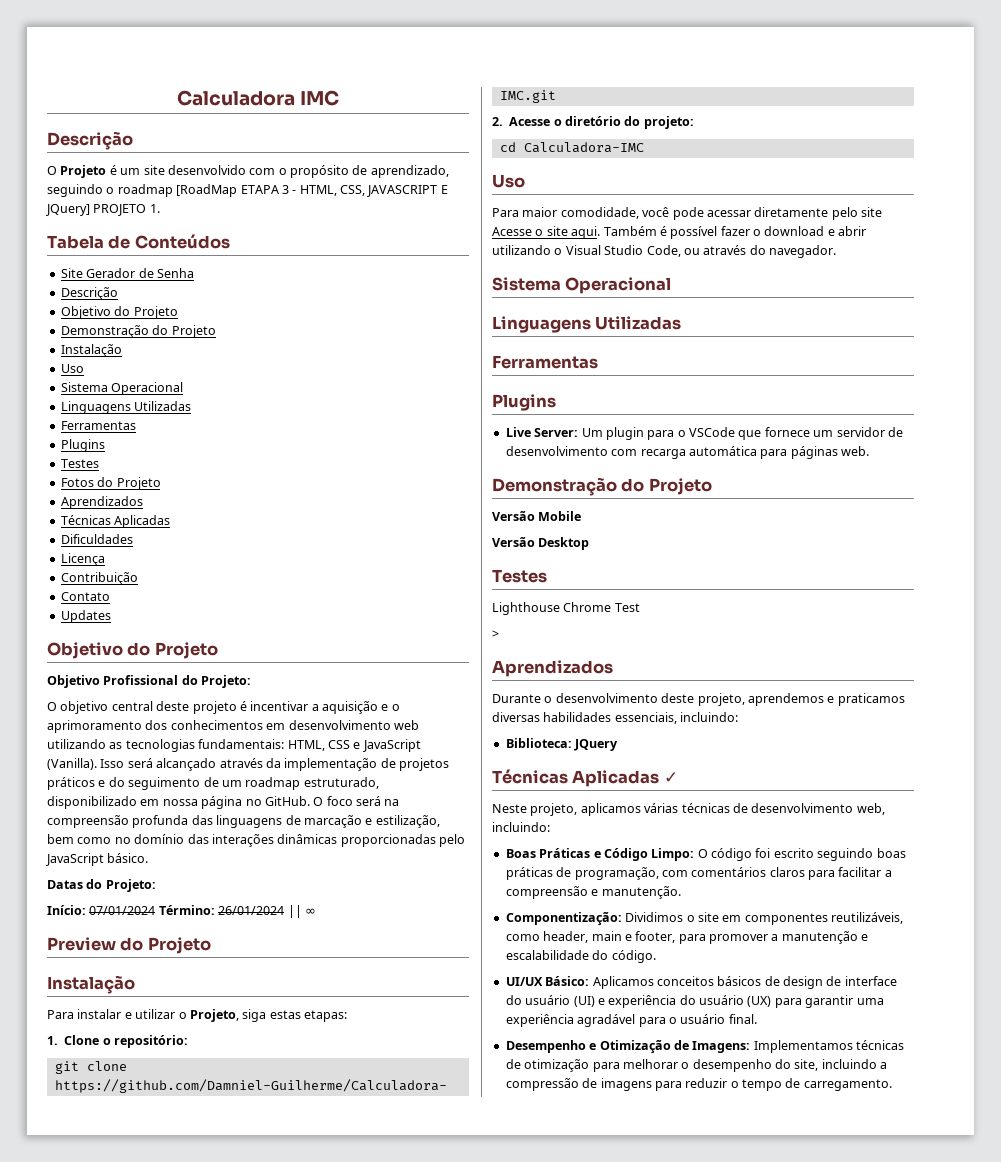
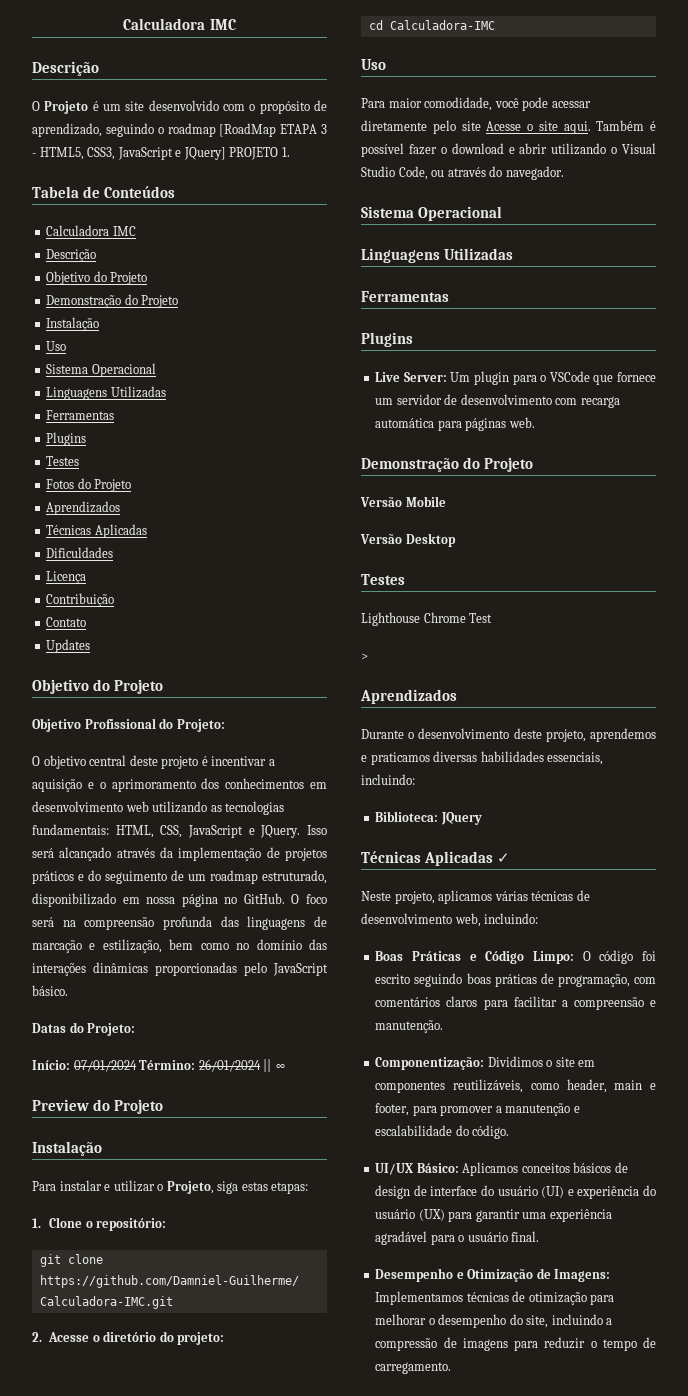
- O Projeto é um site desenvolvido com o propósito de aprendizado, seguindo o roadmap [RoadMap ETAPA 3 - HTML, CSS, JAVASCRIPT E JQuery] PROJETO 1.
+ O Projeto é um site desenvolvido com o propósito de aprendizado, seguindo o roadmap [RoadMap ETAPA 3 - HTML5, CSS3, JavaScript e JQuery] PROJETO 1.
  Tabela de Conteúdos
- Site Gerador de Senha
+ Calculadora IMC
- O objetivo central deste projeto é incentivar a aquisição e o aprimoramento dos conhecimentos em desenvolvimento web utilizando as tecnologias fundamentais: HTML, CSS e JavaScript (Vanilla).
+ O objetivo central deste projeto é incentivar a aquisição e o aprimoramento dos conhecimentos em desenvolvimento web utilizando as tecnologias fundamentais: HTML, CSS, JavaScript e JQuery.

